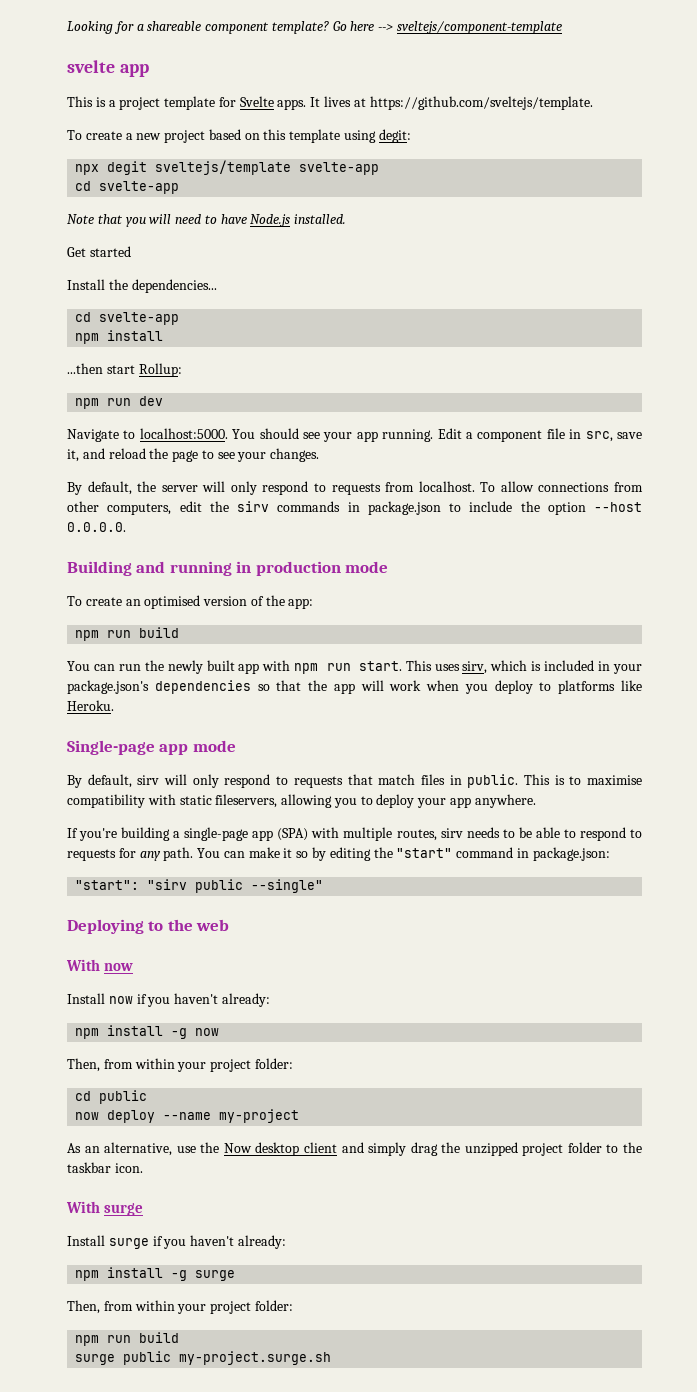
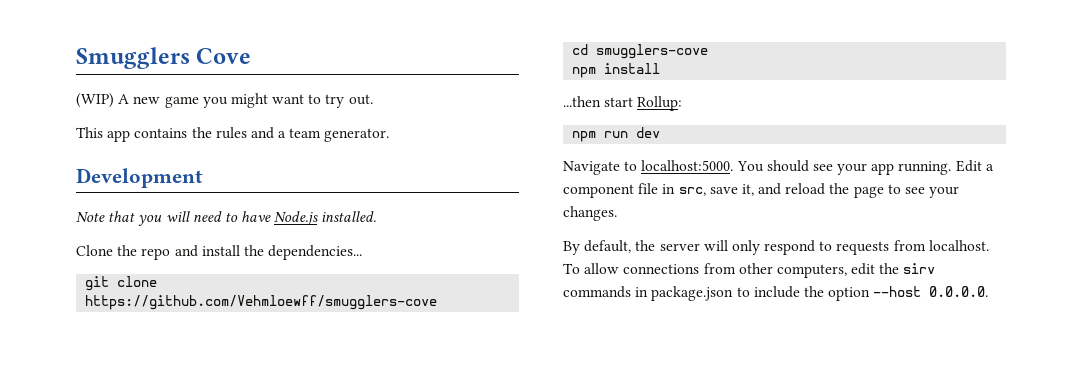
- Looking for a shareable component template? Go here --> sveltejs/component-template
- svelte app
- This is a project template for Svelte apps. It lives at https://github.com/sveltejs/template.
- To create a new project based on this template using degit:
- npx degit sveltejs/template svelte-app
- cd svelte-app
+ Smugglers Cove
+ (WIP) A new game you might want to try out.
+ This app contains the rules and a team generator.
+ Development
- Get started
- Install the dependencies...
- cd svelte-app
+ Clone the repo and install the dependencies...
+ git clone https://github.com/Vehmloewff/smugglers-cove
+ cd smugglers-cove
- Building and running in production mode
- To create an optimised version of the app:
- npm run build
- You can run the newly built app with npm run start. This uses sirv, which is included in your package.json's dependencies so that the app will work when you deploy to platforms like Heroku.
- Single-page app mode
- By default, sirv will only respond to requests that match files in public. This is to maximise compatibility with static fileservers, allowing you to deploy your app anywhere.
- If you're building a single-page app (SPA) with multiple routes, sirv needs to be able to respond to requests for any path. You can make it so by editing the "start" command in package.json:
- "start": "sirv public --single"
- Deploying to the web
- With now
- Install now if you haven't already:
- npm install -g now
- Then, from within your project folder:
- cd public
- now deploy --name my-project
- As an alternative, use the Now desktop client and simply drag the unzipped project folder to the taskbar icon.
- With surge
- Install surge if you haven't already:
- npm install -g surge
- Then, from within your project folder:
- npm run build
- surge public my-project.surge.sh

